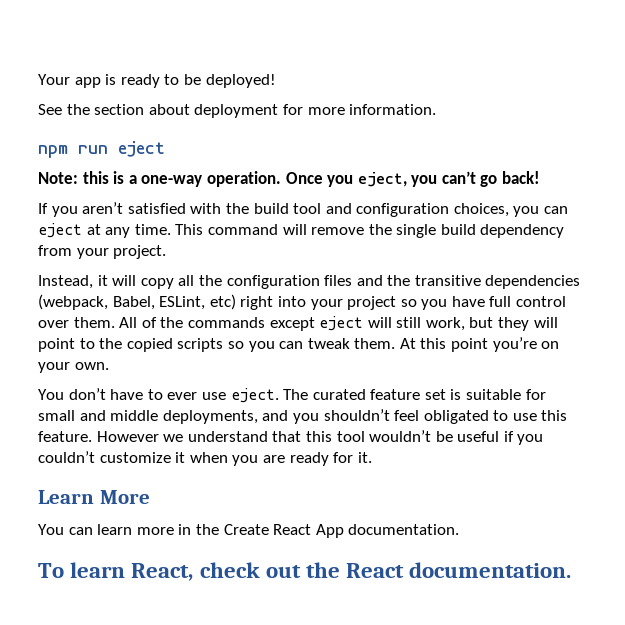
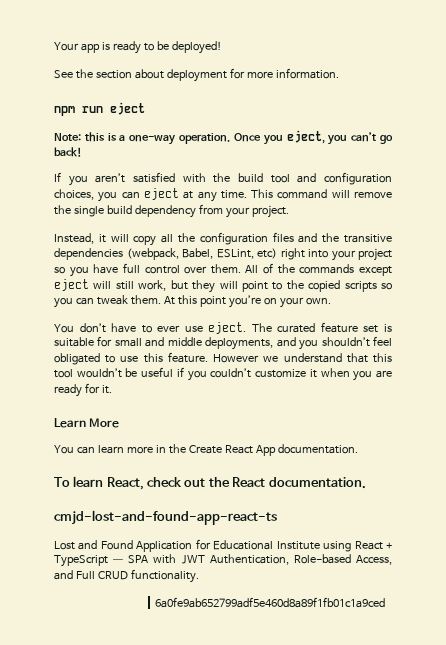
+ cmjd-lost-and-found-app-react-ts
+ Lost and Found Application for Educational Institute using React + TypeScript — SPA with JWT Authentication, Role-based Access, and Full CRUD functionality.
+ 6a0fe9ab652799adf5e460d8a89f1fb01c1a9ced

